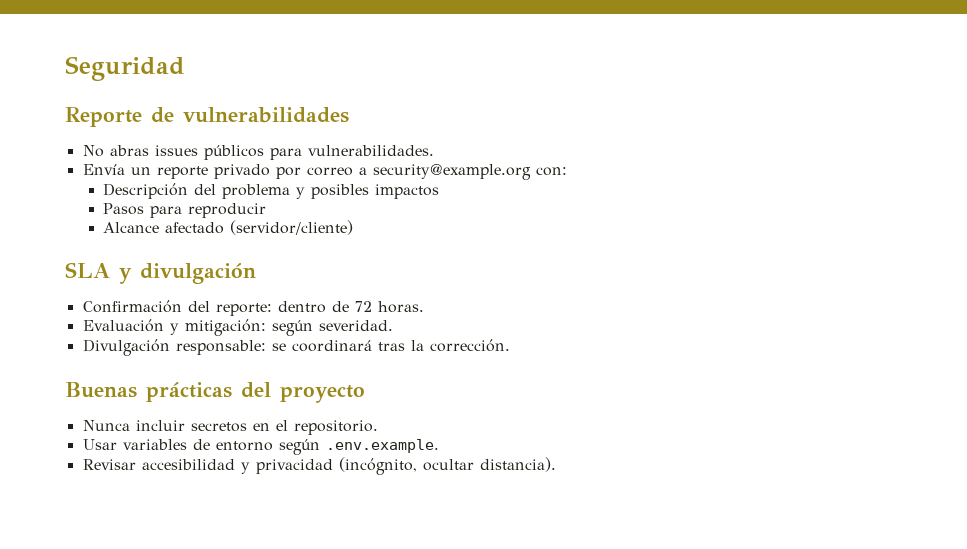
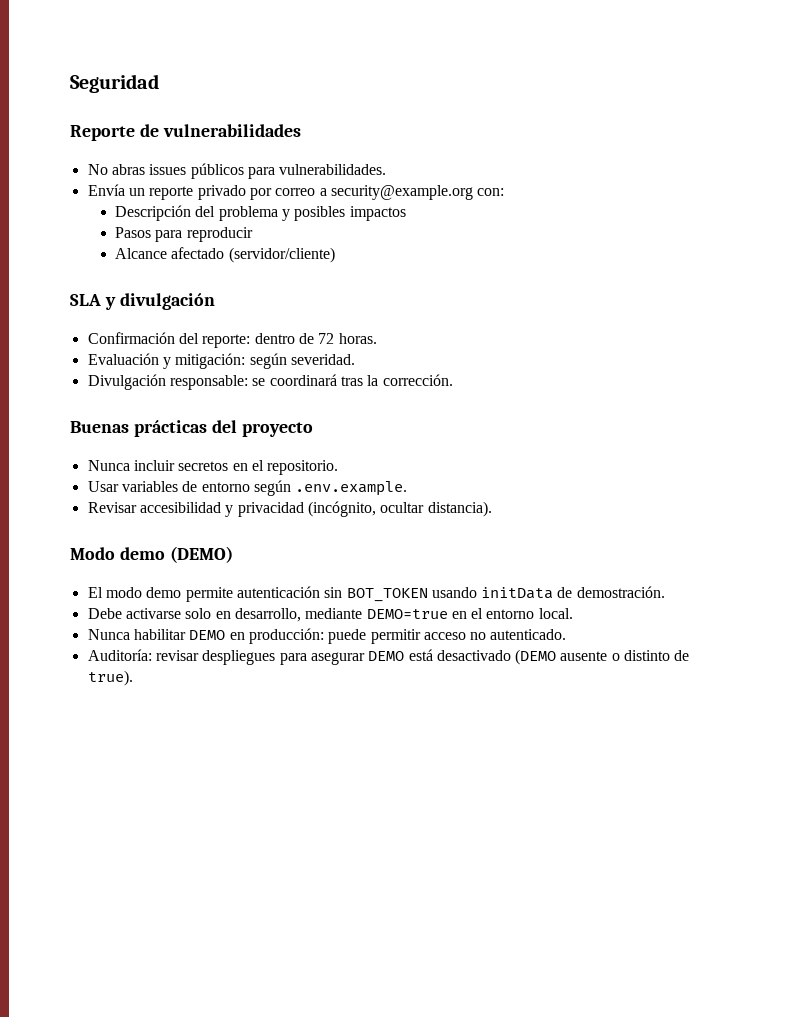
+ Modo demo (DEMO)
+ El modo demo permite autenticación sin BOT_TOKEN usando initData de demostración.
+ Debe activarse solo en desarrollo, mediante DEMO=true en el entorno local.
+ Nunca habilitar DEMO en producción: puede permitir acceso no autenticado.
+ Auditoría: revisar despliegues para asegurar DEMO está desactivado (DEMO ausente o distinto de true).

